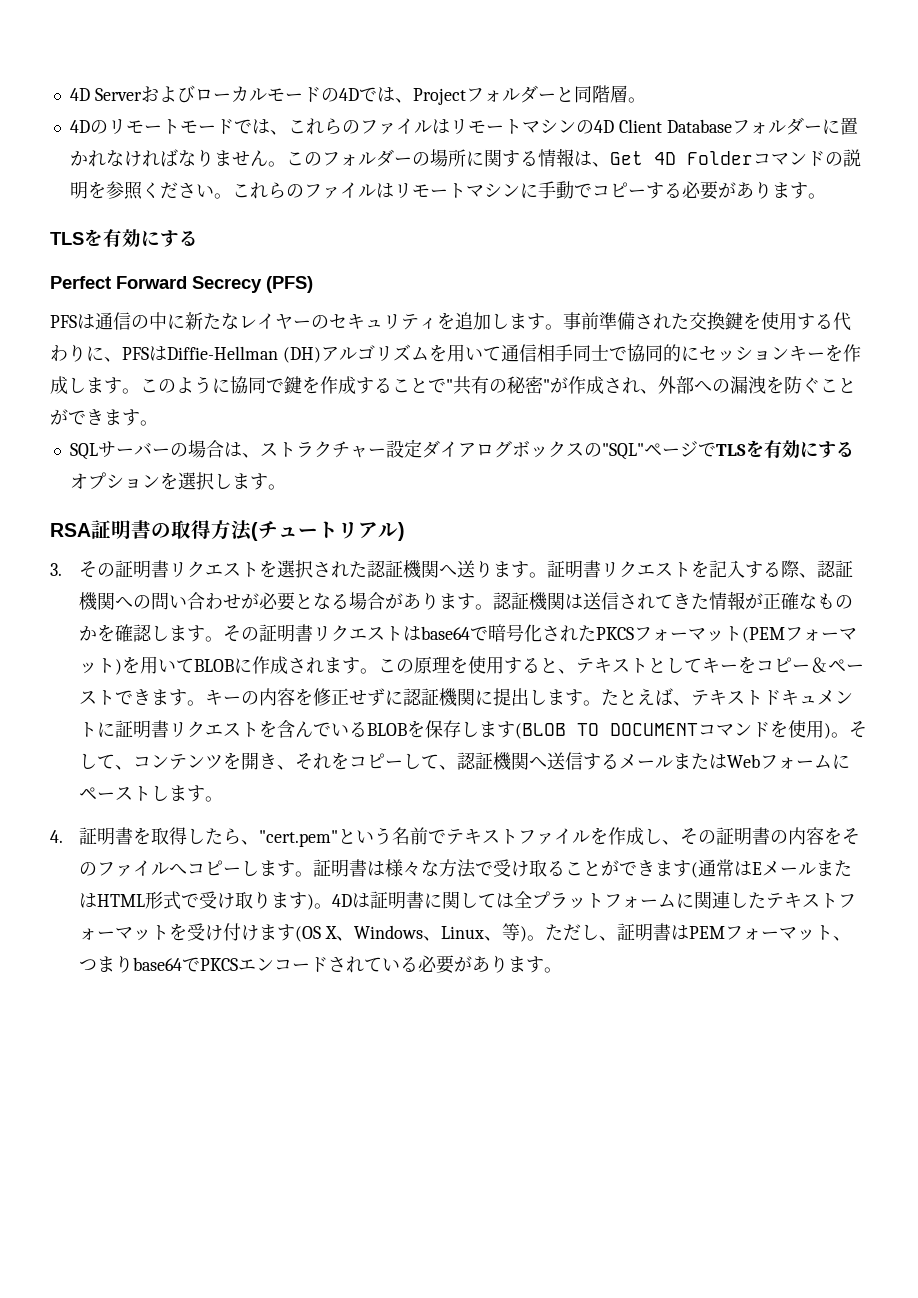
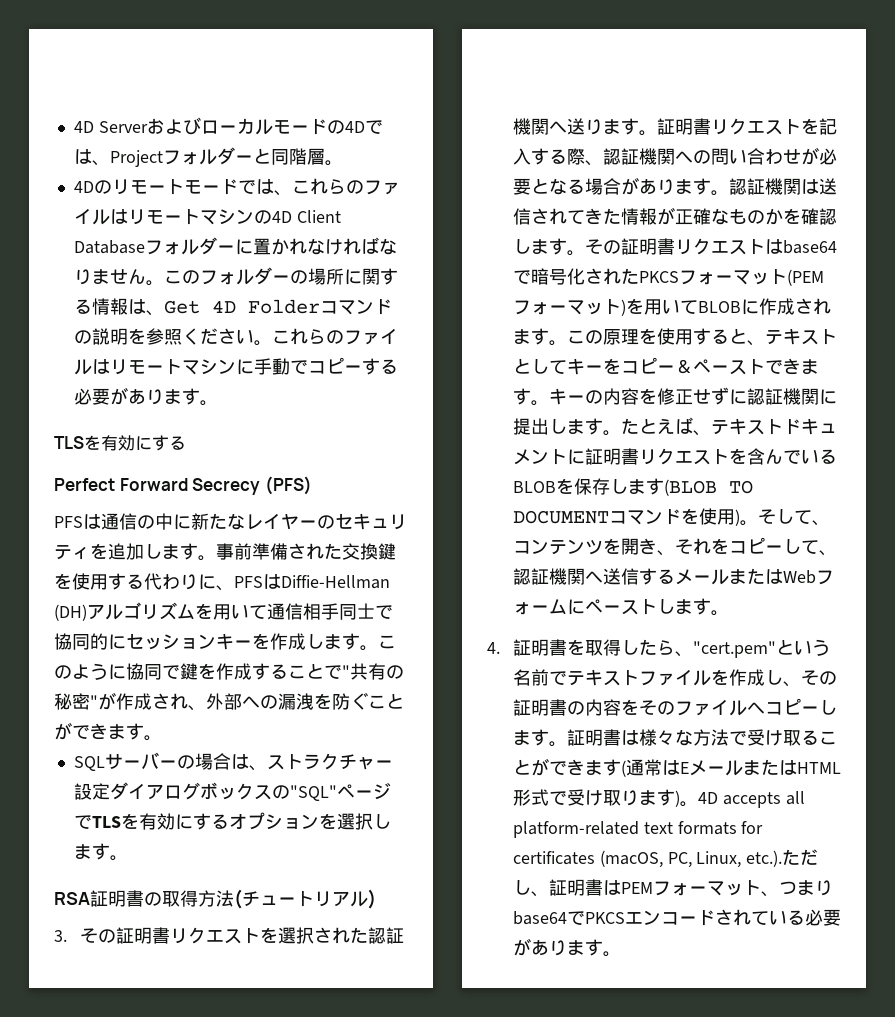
- 4Dは証明書に関しては全プラットフォームに関連したテキストフォーマットを受け付けます(OS X、Windows、Linux、等)。ただし、証明書はPEMフォーマット、つまりbase64でPKCSエンコードされている必要があります。
+ 4D accepts all platform-related text formats for certificates (macOS, PC, Linux, etc.).ただし、証明書はPEMフォーマット、つまりbase64でPKCSエンコードされている必要があります。

